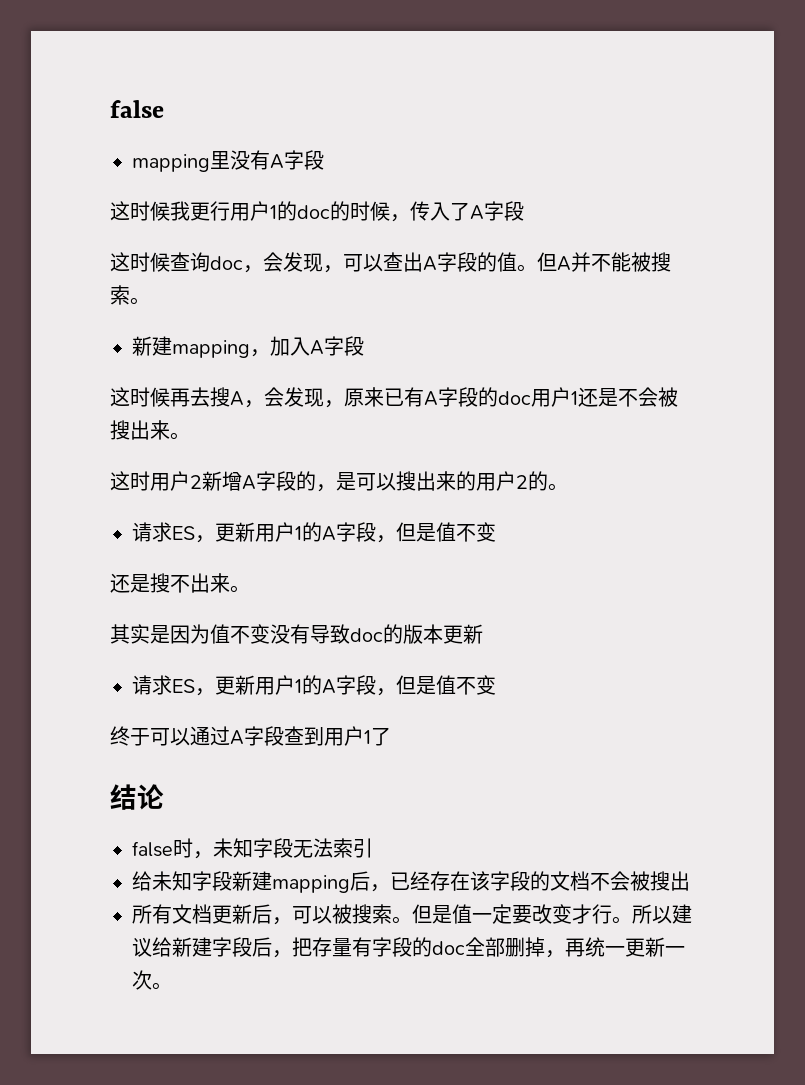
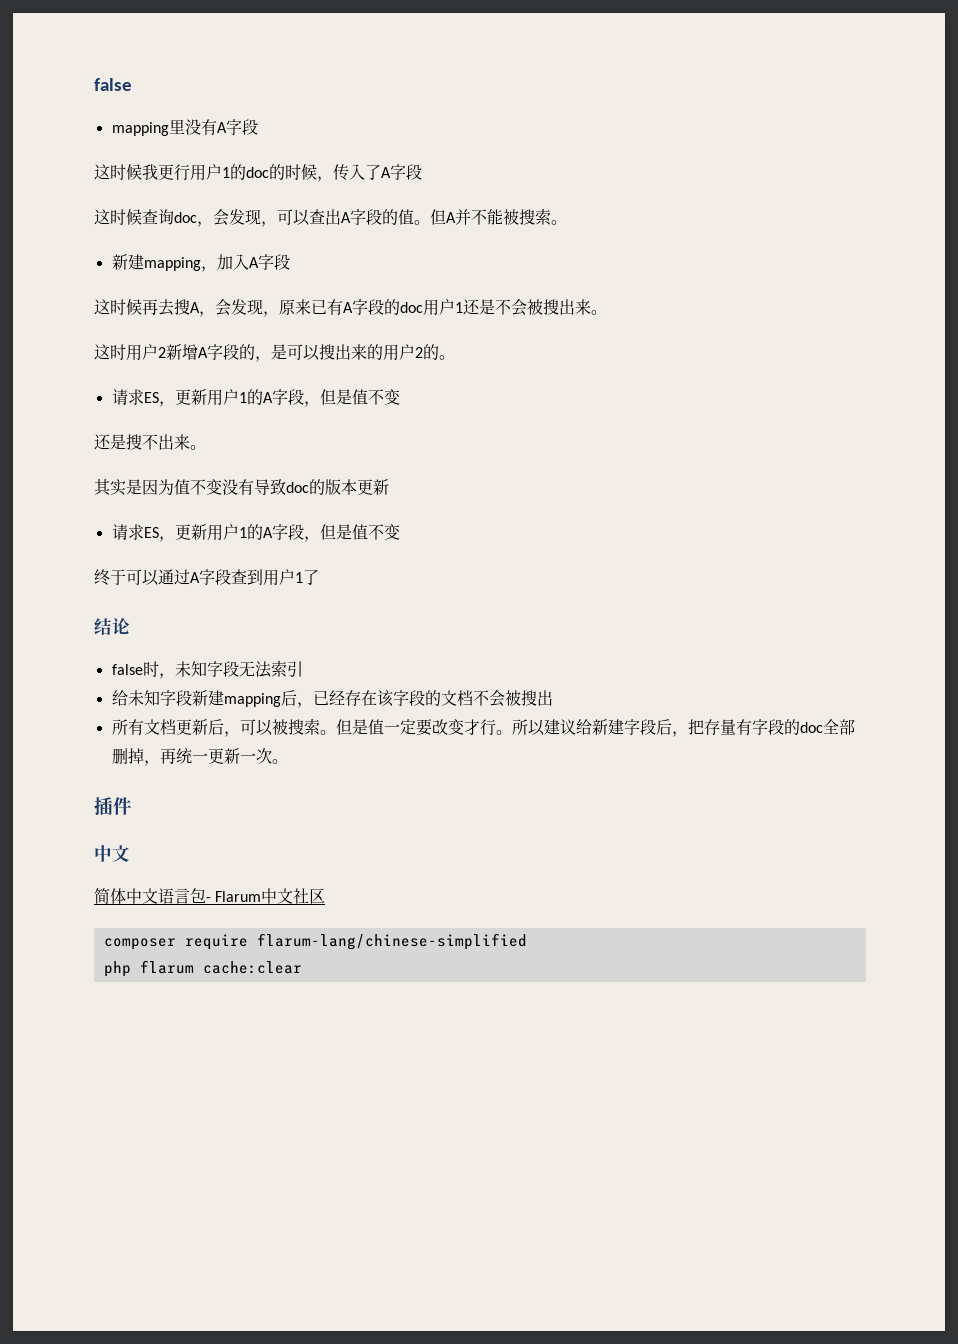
+ 插件
+ 中文
+ 简体中文语言包- Flarum中文社区
+ composer require flarum-lang/chinese-simplified
+ php flarum cache:clear

